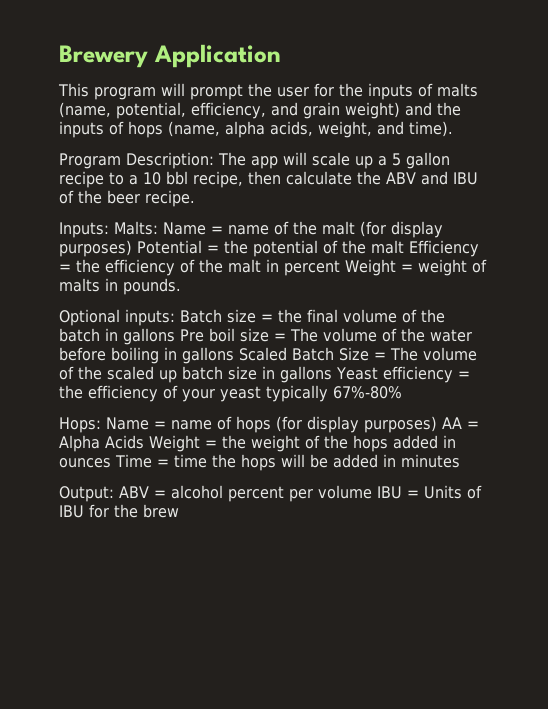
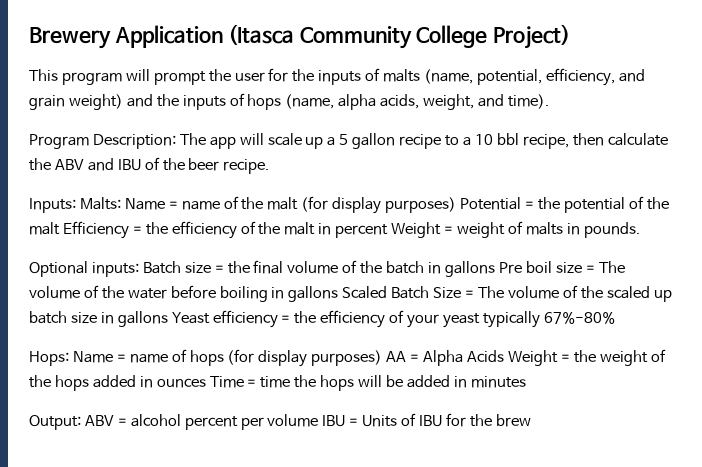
- Brewery Application
+ Brewery Application (Itasca Community College Project)

